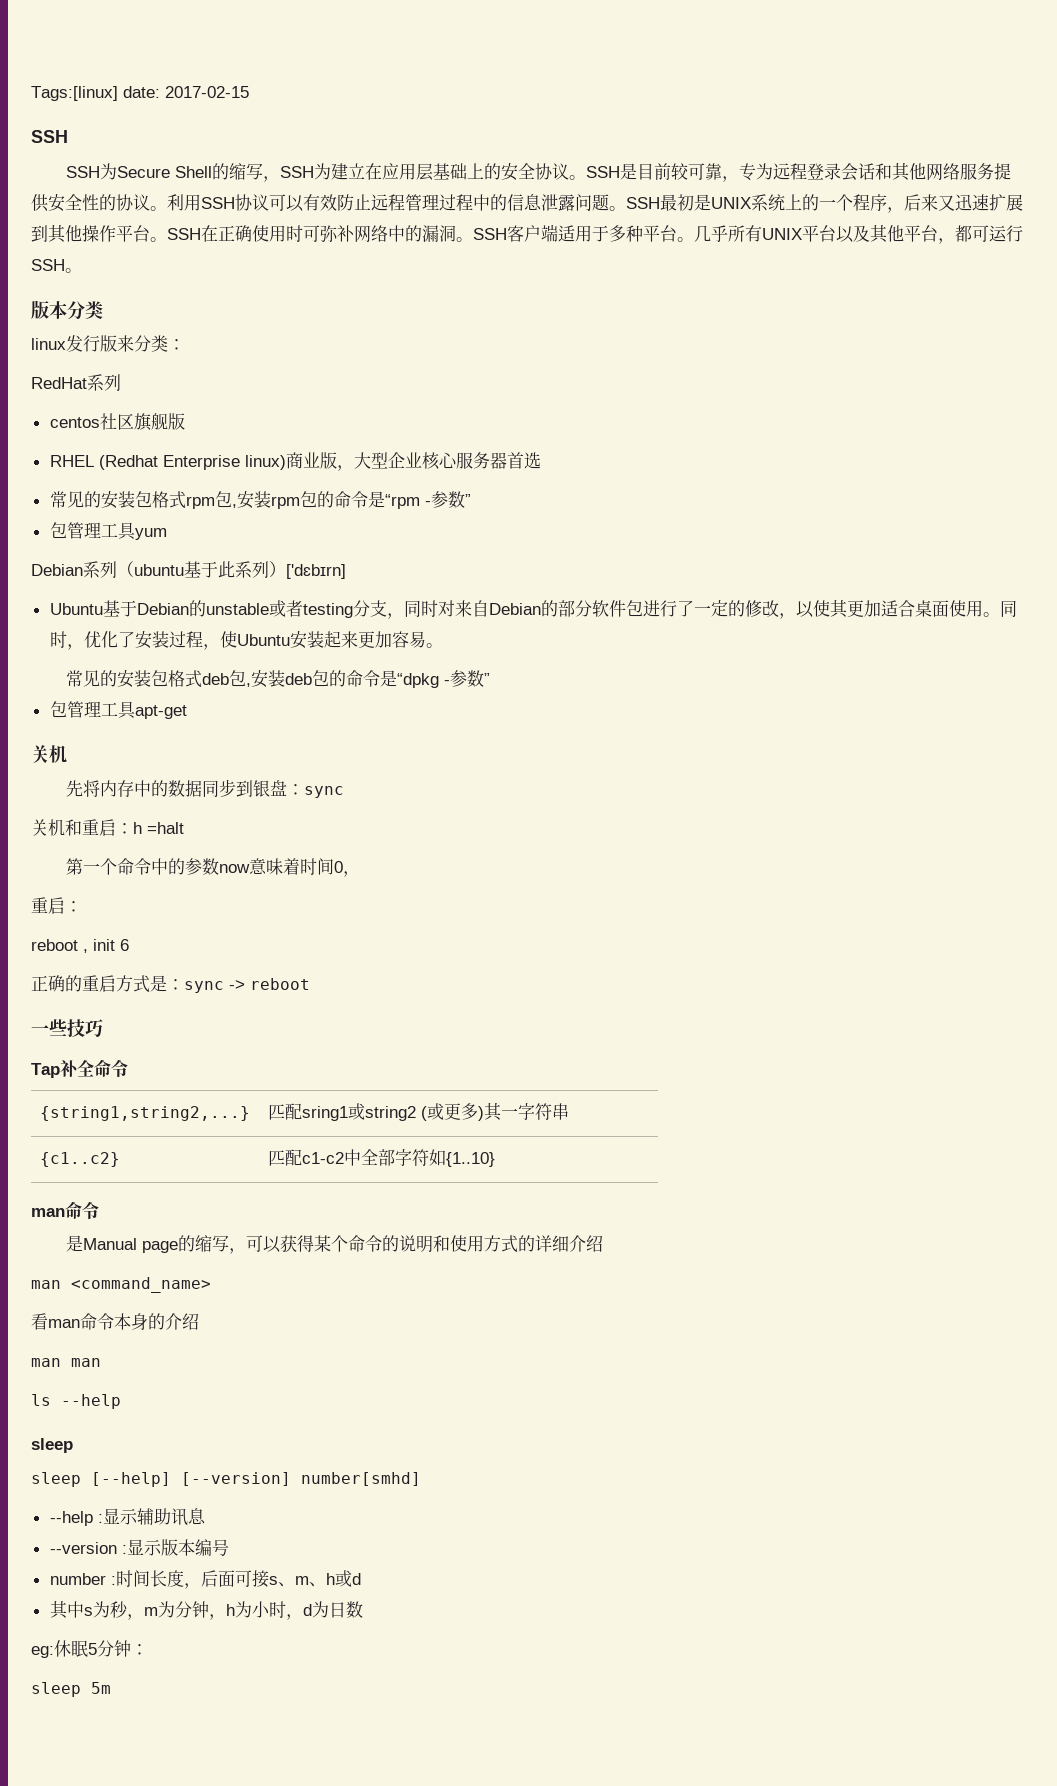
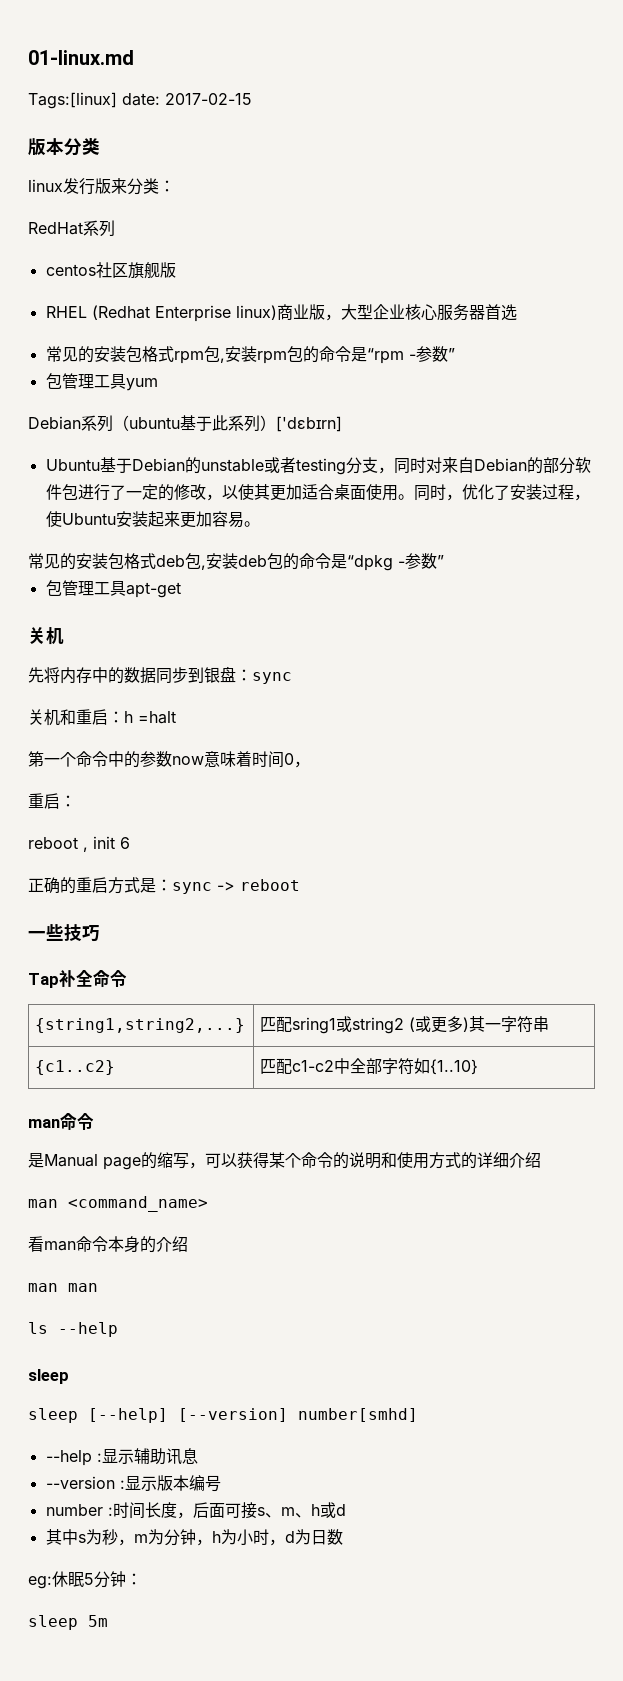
+ 01-linux.md
  Tags:[linux] date: 2017-02-15
- SSH
- SSH为Secure Shell的缩写，SSH为建立在应用层基础上的安全协议。SSH是目前较可靠，专为远程登录会话和其他网络服务提供安全性的协议。利用SSH协议可以有效防止远程管理过程中的信息泄露问题。SSH最初是UNIX系统上的一个程序，后来又迅速扩展到其他操作平台。SSH在正确使用时可弥补网络中的漏洞。SSH客户端适用于多种平台。几乎所有UNIX平台以及其他平台，都可运行SSH。

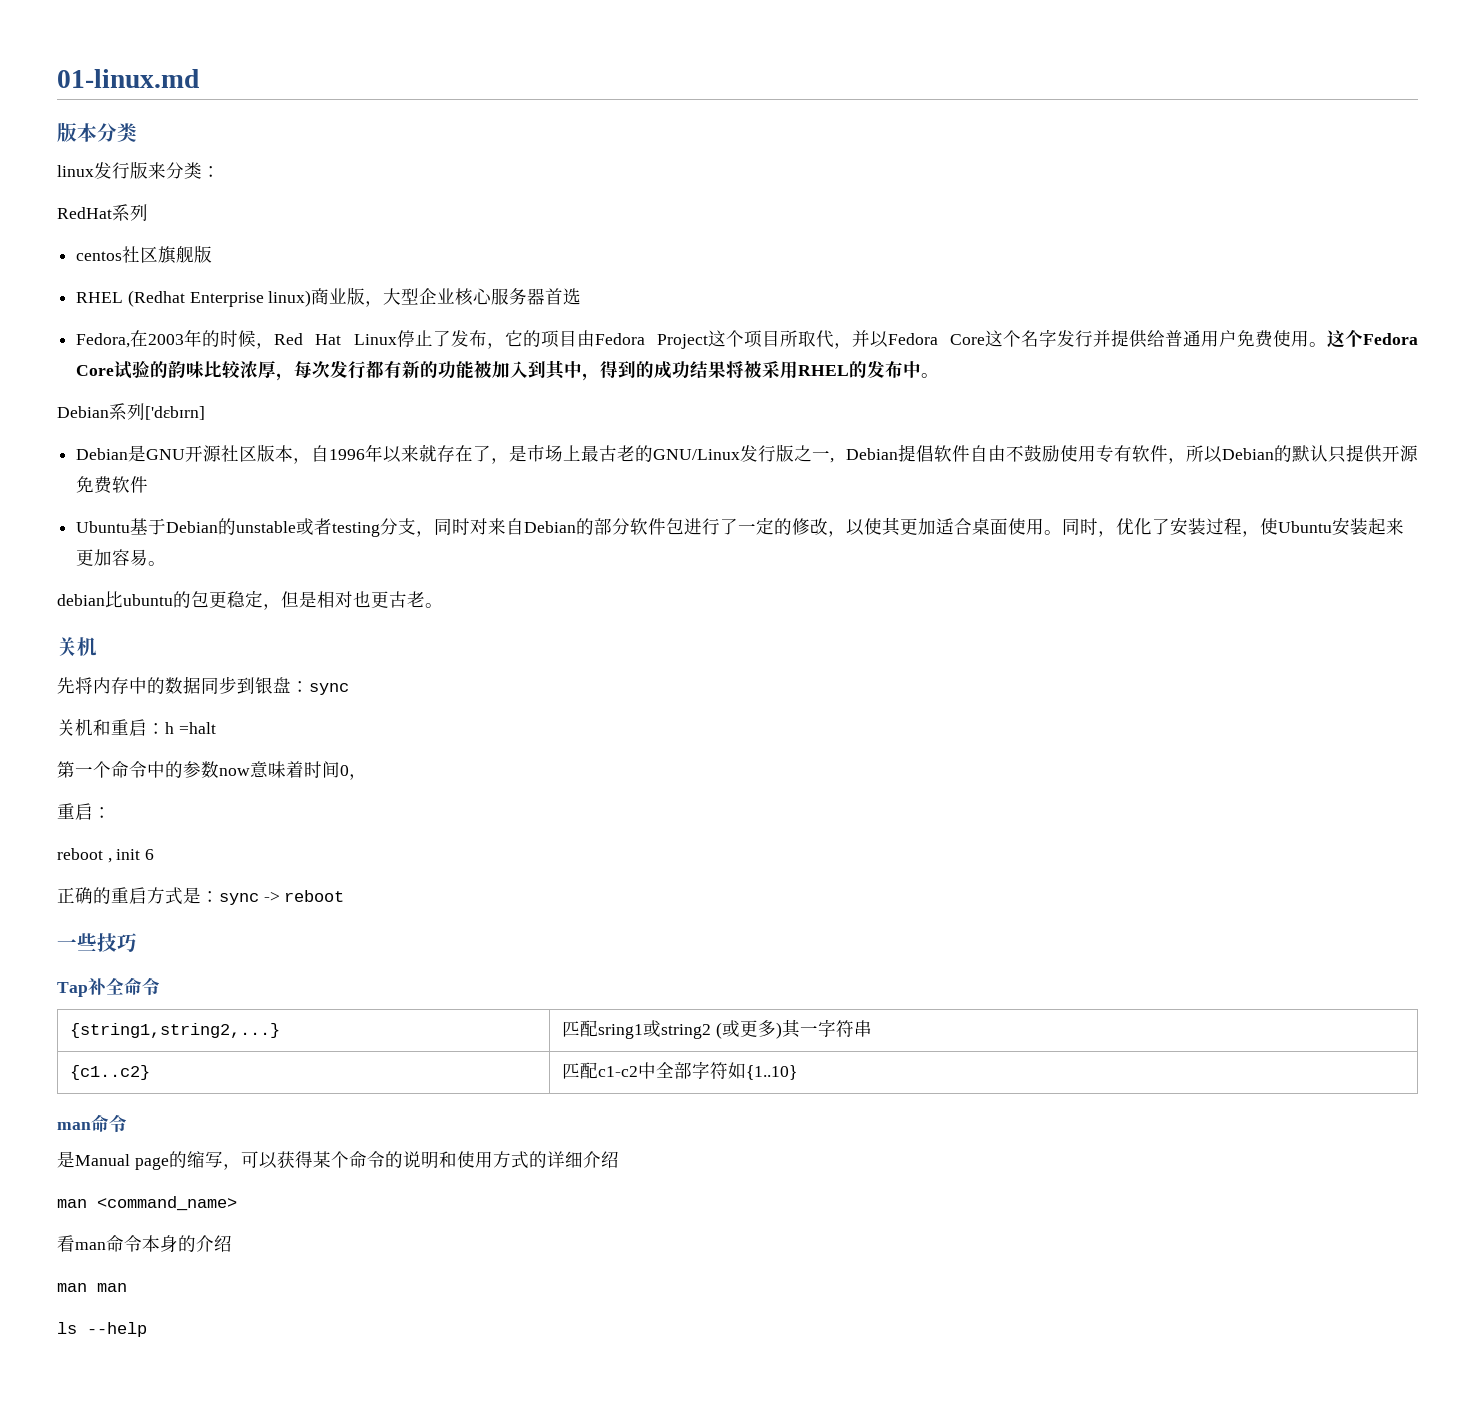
- Tags:[linux] date: 2017-02-15
- 常见的安装包格式rpm包,安装rpm包的命令是“rpm -参数”
- 包管理工具yum
- Debian系列（ubuntu基于此系列）['dɛbɪrn]
+ Fedora,在2003年的时候，Red Hat Linux停止了发布，它的项目由Fedora Project这个项目所取代，并以Fedora Core这个名字发行并提供给普通用户免费使用。这个Fedora Core试验的韵味比较浓厚，每次发行都有新的功能被加入到其中，得到的成功结果将被采用RHEL的发布中。
+ Debian系列['dɛbɪrn]
+ Debian是GNU开源社区版本，自1996年以来就存在了，是市场上最古老的GNU/Linux发行版之一, Debian提倡软件自由不鼓励使用专有软件，所以Debian的默认只提供开源免费软件
- 常见的安装包格式deb包,安装deb包的命令是“dpkg -参数”
- 包管理工具apt-get
+ debian比ubuntu的包更稳定，但是相对也更古老。
  ls --help
- sleep
- sleep [--help] [--version] number[smhd]
- --help :显示辅助讯息
- --version :显示版本编号
- number :时间长度，后面可接s、m、h或d
- 其中s为秒，m为分钟，h为小时，d为日数
- eg:休眠5分钟：
- sleep 5m

